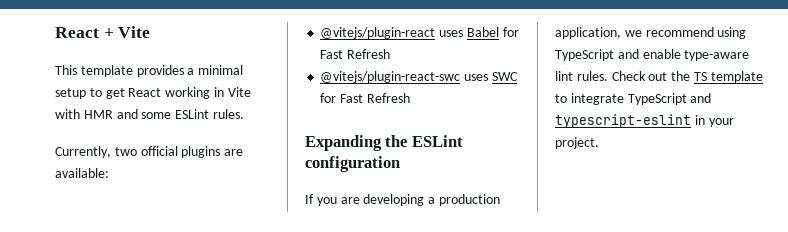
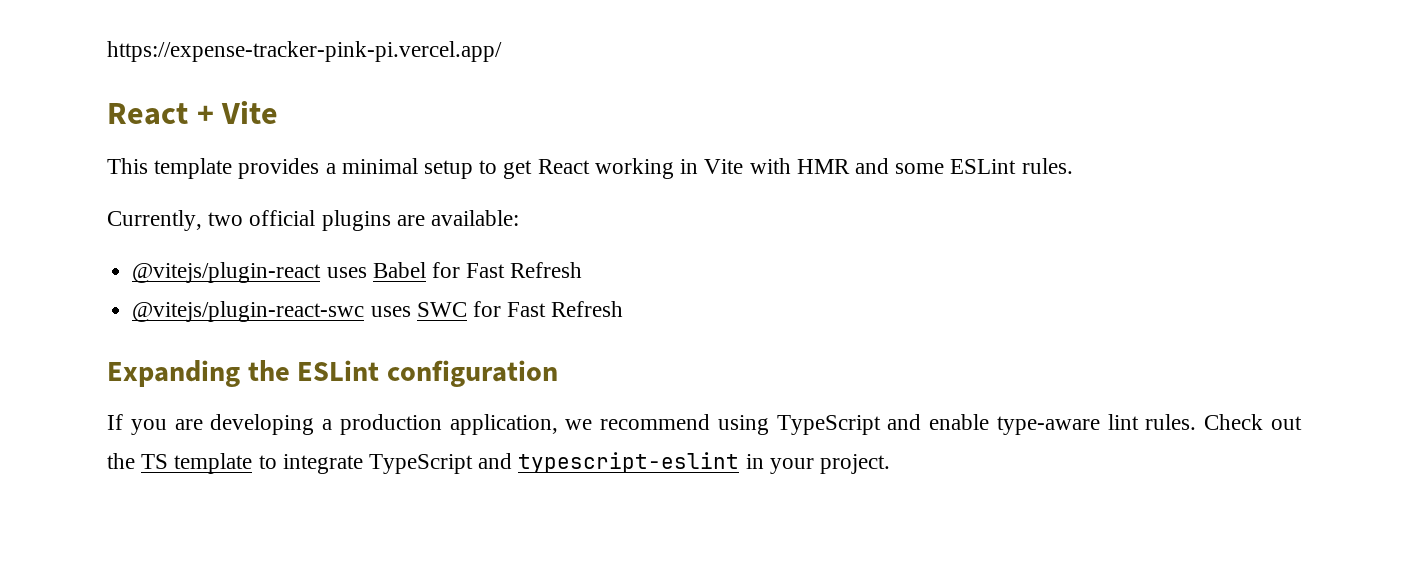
+ https://expense-tracker-pink-pi.vercel.app/

